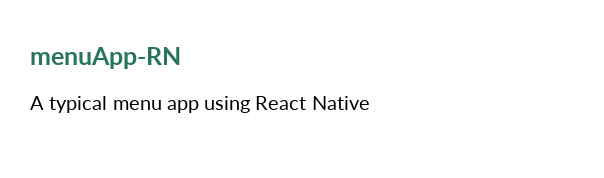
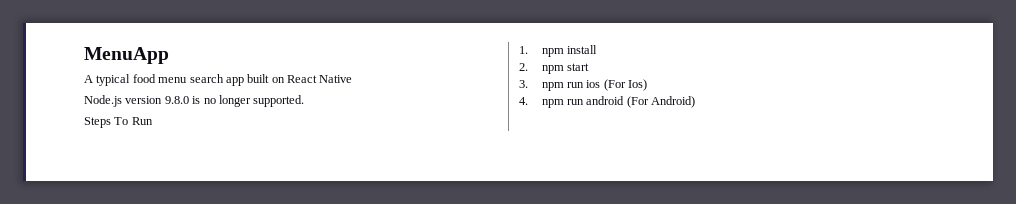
- menuApp-RN
+ MenuApp
- A typical menu app using React Native
+ A typical food menu search app built on React Native
+ Node.js version 9.8.0 is no longer supported.
+ Steps To Run
+ 1. npm install
+ 2. npm start
+ 3. npm run ios (For Ios)
+ 4. npm run android (For Android)

